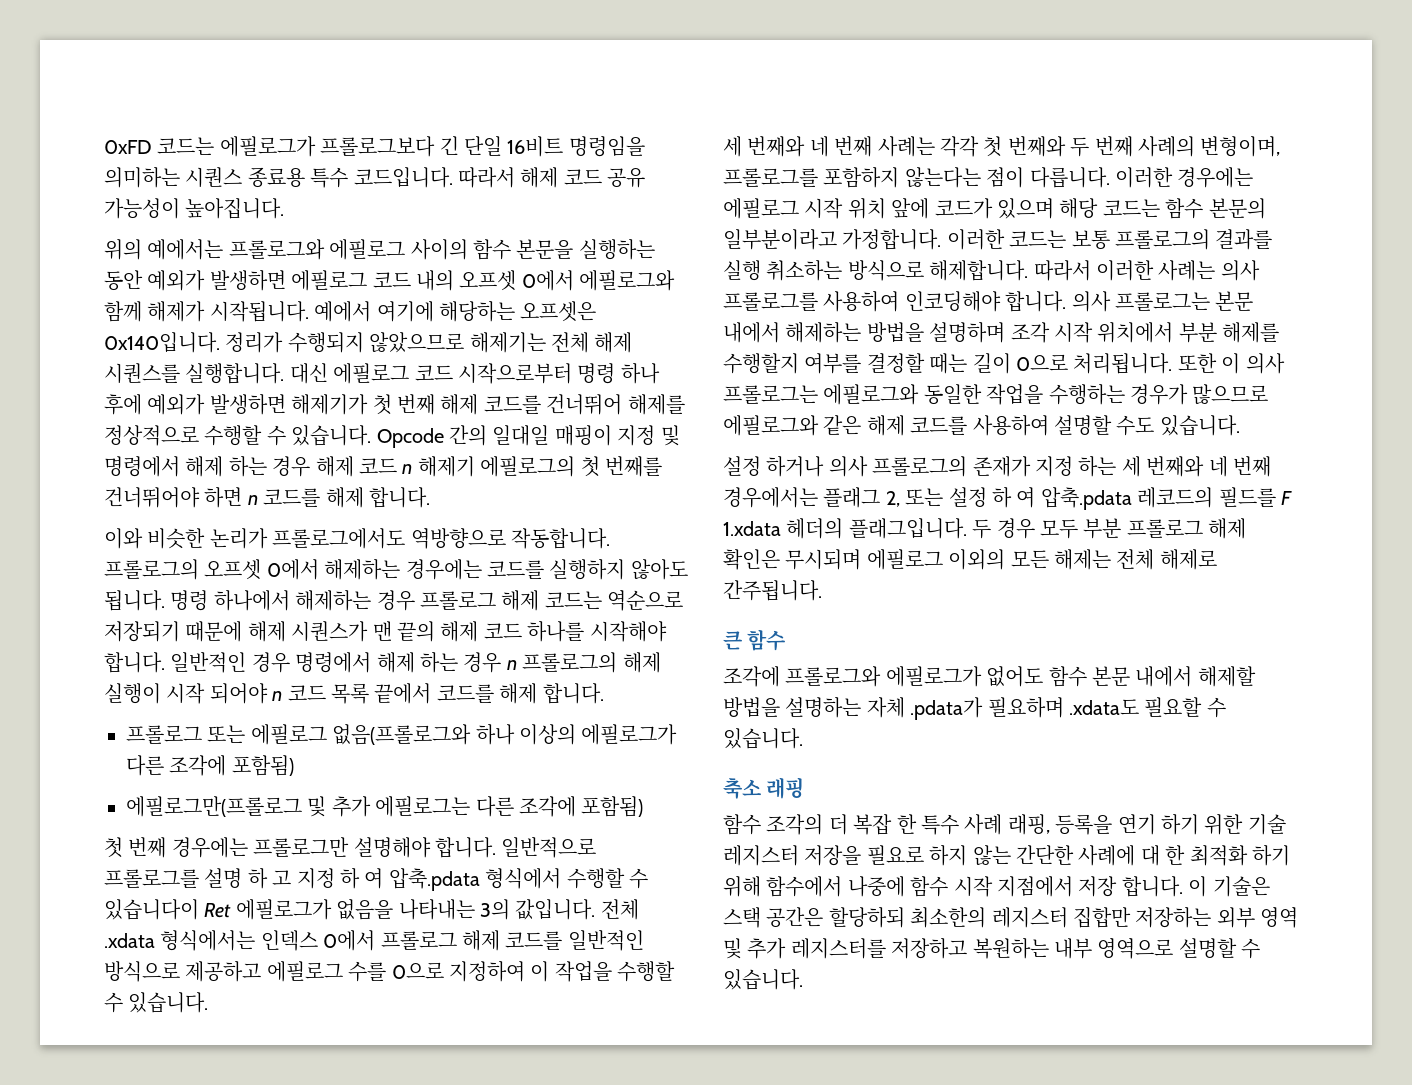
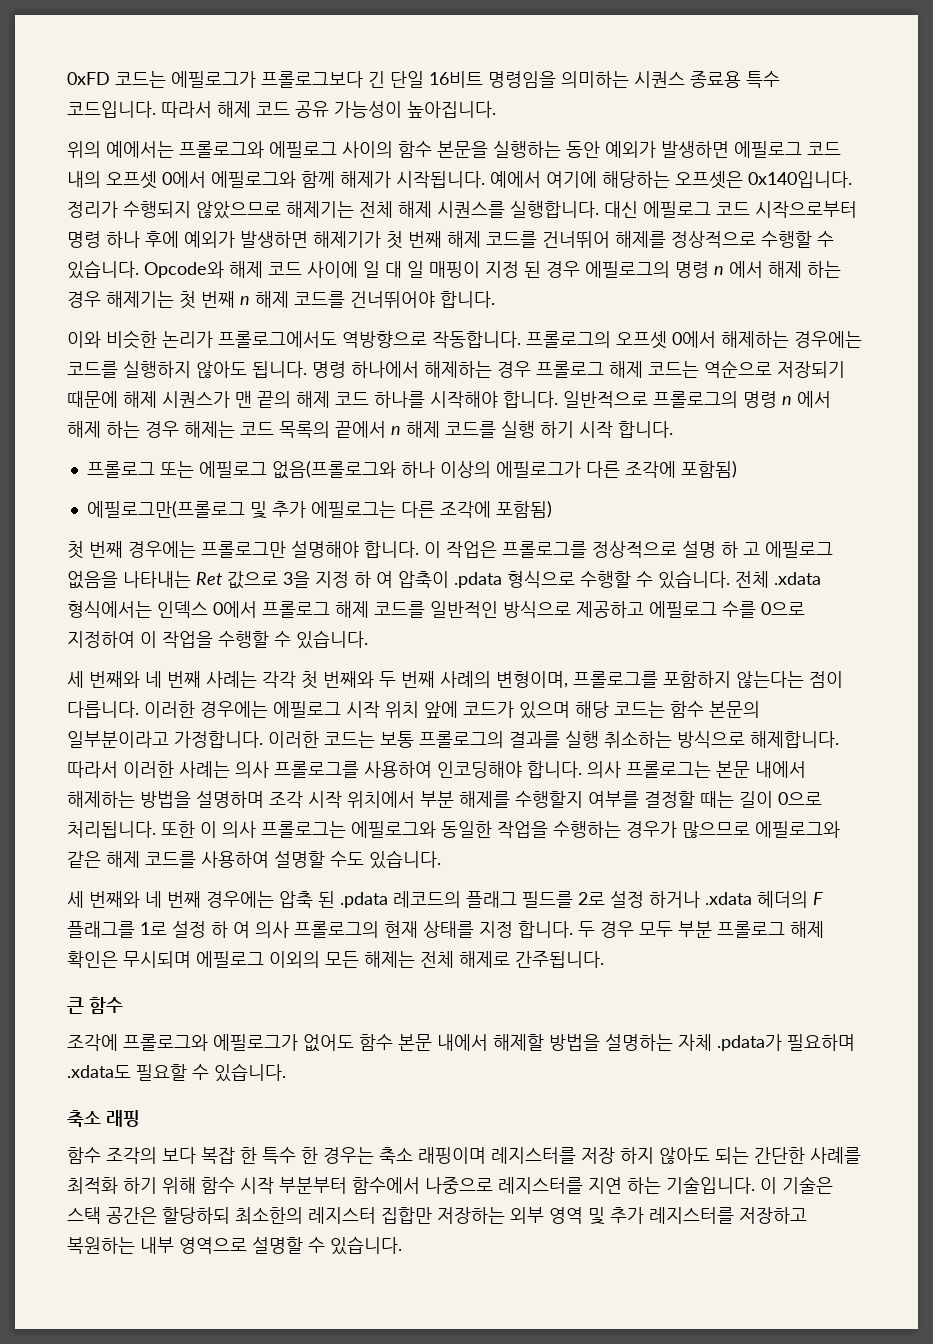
- Opcode 간의 일대일 매핑이 지정 및 명령에서 해제 하는 경우 해제 코드 n 해제기 에필로그의 첫 번째를 건너뛰어야 하면 n 코드를 해제 합니다.
+ Opcode와 해제 코드 사이에 일 대 일 매핑이 지정 된 경우 에필로그의 명령 n 에서 해제 하는 경우 해제기는 첫 번째 n 해제 코드를 건너뛰어야 합니다.
- 일반적인 경우 명령에서 해제 하는 경우 n 프롤로그의 해제 실행이 시작 되어야 n 코드 목록 끝에서 코드를 해제 합니다.
+ 일반적으로 프롤로그의 명령 n 에서 해제 하는 경우 해제는 코드 목록의 끝에서 n 해제 코드를 실행 하기 시작 합니다.
- 일반적으로 프롤로그를 설명 하 고 지정 하 여 압축.pdata 형식에서 수행할 수 있습니다이 Ret 에필로그가 없음을 나타내는 3의 값입니다.
+ 이 작업은 프롤로그를 정상적으로 설명 하 고 에필로그 없음을 나타내는 Ret 값으로 3을 지정 하 여 압축이 .pdata 형식으로 수행할 수 있습니다.
- 설정 하거나 의사 프롤로그의 존재가 지정 하는 세 번째와 네 번째 경우에서는 플래그 2, 또는 설정 하 여 압축.pdata 레코드의 필드를 F 1.xdata 헤더의 플래그입니다.
+ 세 번째와 네 번째 경우에는 압축 된 .pdata 레코드의 플래그 필드를 2로 설정 하거나 .xdata 헤더의 F 플래그를 1로 설정 하 여 의사 프롤로그의 현재 상태를 지정 합니다.
- 함수 조각의 더 복잡 한 특수 사례 래핑, 등록을 연기 하기 위한 기술 레지스터 저장을 필요로 하지 않는 간단한 사례에 대 한 최적화 하기 위해 함수에서 나중에 함수 시작 지점에서 저장 합니다.
+ 함수 조각의 보다 복잡 한 특수 한 경우는 축소 래핑이며 레지스터를 저장 하지 않아도 되는 간단한 사례를 최적화 하기 위해 함수 시작 부분부터 함수에서 나중으로 레지스터를 지연 하는 기술입니다.

